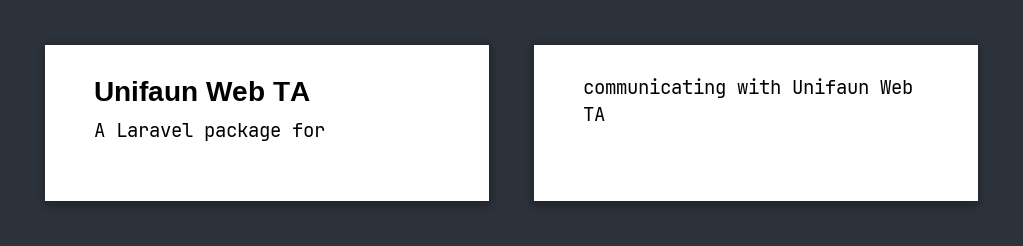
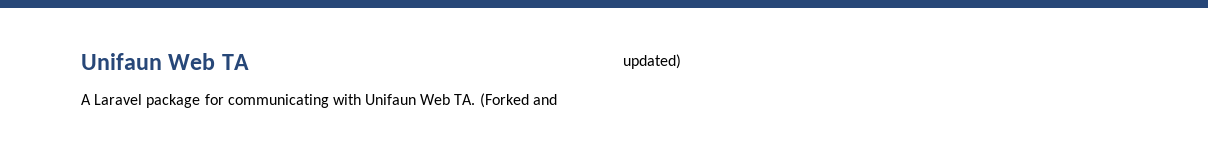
- A Laravel package for communicating with Unifaun Web TA
+ A Laravel package for communicating with Unifaun Web TA. (Forked and updated)

